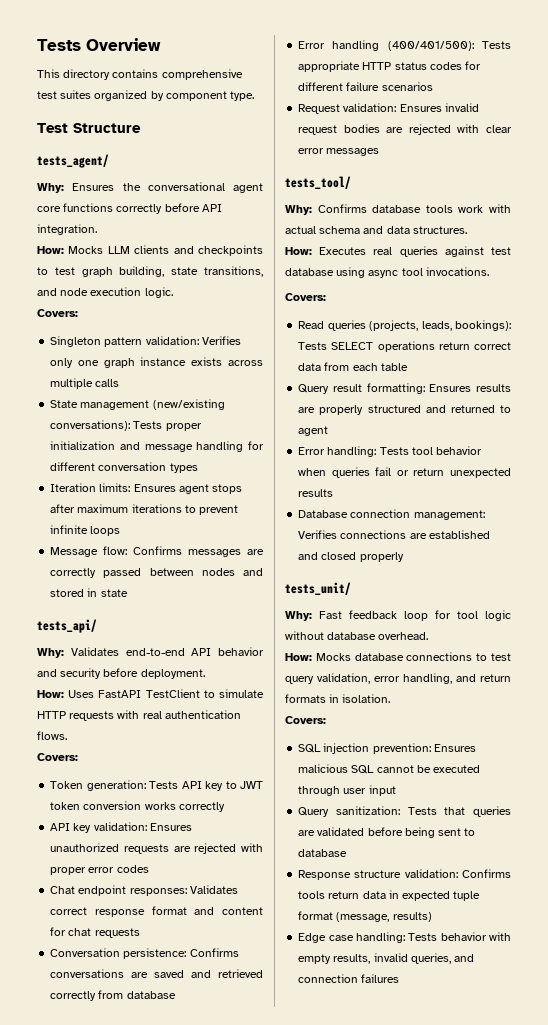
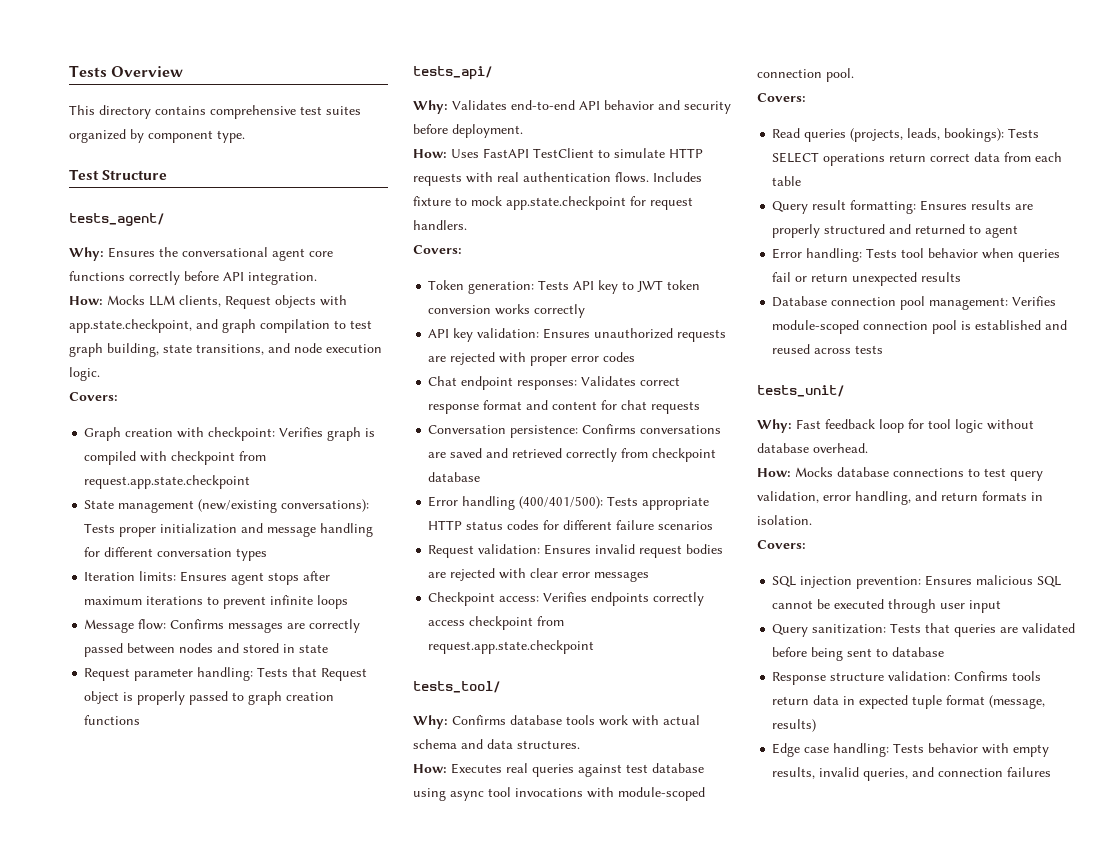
- How: Mocks LLM clients and checkpoints to test graph building, state transitions, and node execution logic.
+ How: Mocks LLM clients, Request objects with app.state.checkpoint, and graph compilation to test graph building, state transitions, and node execution logic.
- Singleton pattern validation: Verifies only one graph instance exists across multiple calls
+ Graph creation with checkpoint: Verifies graph is compiled with checkpoint from request.app.state.checkpoint
+ Request parameter handling: Tests that Request object is properly passed to graph creation functions
+ Includes fixture to mock app.state.checkpoint for request handlers.
- Conversation persistence: Confirms conversations are saved and retrieved correctly from database
+ Conversation persistence: Confirms conversations are saved and retrieved correctly from checkpoint database
+ Checkpoint access: Verifies endpoints correctly access checkpoint from request.app.state.checkpoint
- How: Executes real queries against test database using async tool invocations.
+ How: Executes real queries against test database using async tool invocations with module-scoped connection pool.
- Database connection management: Verifies connections are established and closed properly
+ Database connection pool management: Verifies module-scoped connection pool is established and reused across tests

